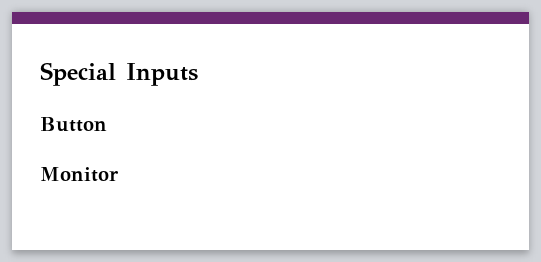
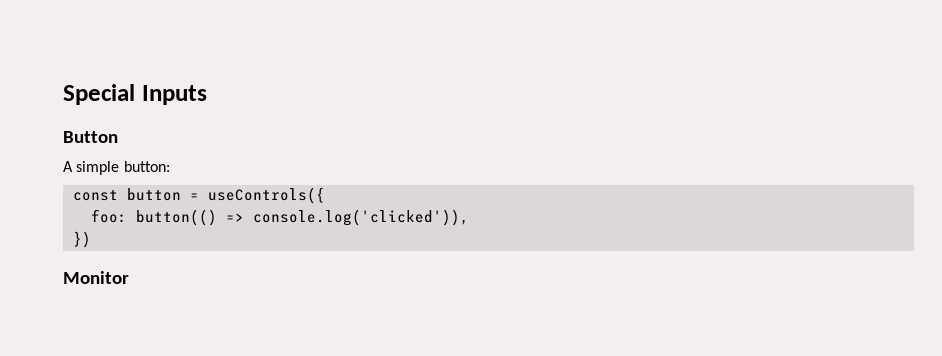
+ A simple button:
+ const button = useControls({
+ foo: button(() => console.log('clicked')),
+ })

